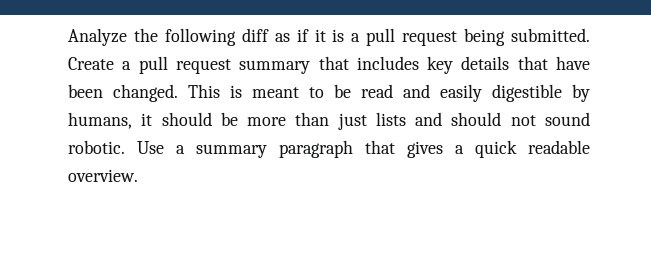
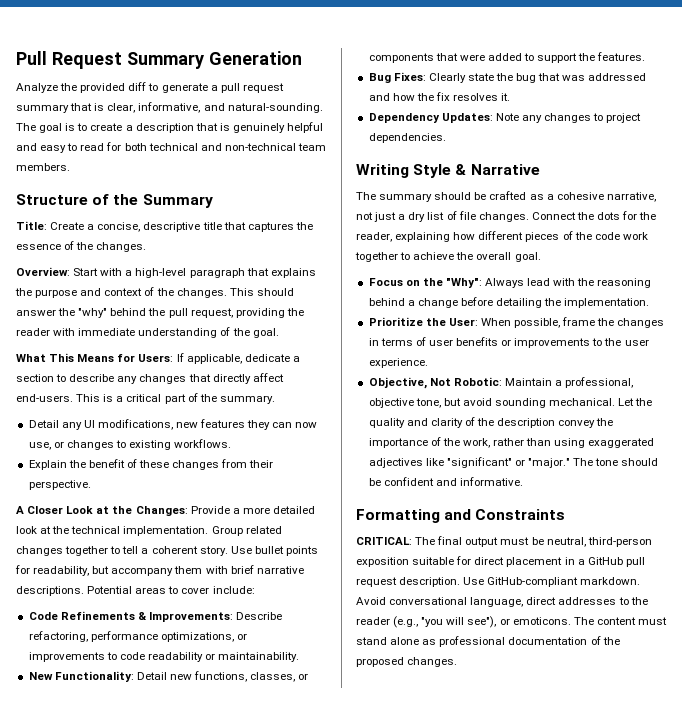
- Analyze the following diff as if it is a pull request being submitted. Create a pull request summary that includes key details that have been changed. This is meant to be read and easily digestible by humans, it should be more than just lists and should not sound robotic. Use a summary paragraph that gives a quick readable overview.
+ Pull Request Summary Generation
+ Analyze the provided diff to generate a pull request summary that is clear, informative, and natural-sounding. The goal is to create a description that is genuinely helpful and easy to read for both technical and non-technical team members.
+ Structure of the Summary
+ Title: Create a concise, descriptive title that captures the essence of the changes.
+ Overview: Start with a high-level paragraph that explains the purpose and context of the changes. This should answer the "why" behind the pull request, providing the reader with immediate understanding of the goal.
+ What This Means for Users: If applicable, dedicate a section to describe any changes that directly affect end-users. This is a critical part of the summary.
+ Detail any UI modifications, new features they can now use, or changes to existing workflows.
+ Explain the benefit of these changes from their perspective.
+ A Closer Look at the Changes: Provide a more detailed look at the technical implementation. Group related changes together to tell a coherent story. Use bullet points for readability, but accompany them with brief narrative descriptions. Potential areas to cover include:
+ Code Refinements & Improvements: Describe refactoring, performance optimizations, or improvements to code readability or maintainability.
+ New Functionality: Detail new functions, classes, or components that were added to support the features.
+ Bug Fixes: Clearly state the bug that was addressed and how the fix resolves it.
+ Dependency Updates: Note any changes to project dependencies.
+ Writing Style & Narrative
+ The summary should be crafted as a cohesive narrative, not just a dry list of file changes. Connect the dots for the reader, explaining how different pieces of the code work together to achieve the overall goal.
+ Focus on the "Why": Always lead with the reasoning behind a change before detailing the implementation.
+ Prioritize the User: When possible, frame the changes in terms of user benefits or improvements to the user experience.
+ Objective, Not Robotic: Maintain a professional, objective tone, but avoid sounding mechanical. Let the quality and clarity of the description convey the importance of the work, rather than using exaggerated adjectives like "significant" or "major." The tone should be confident and informative.
+ Formatting and Constraints
+ CRITICAL: The final output must be neutral, third-person exposition suitable for direct placement in a GitHub pull request description. Use GitHub-compliant markdown. Avoid conversational language, direct addresses to the reader (e.g., "you will see"), or emoticons. The content must stand alone as professional documentation of the proposed changes.

